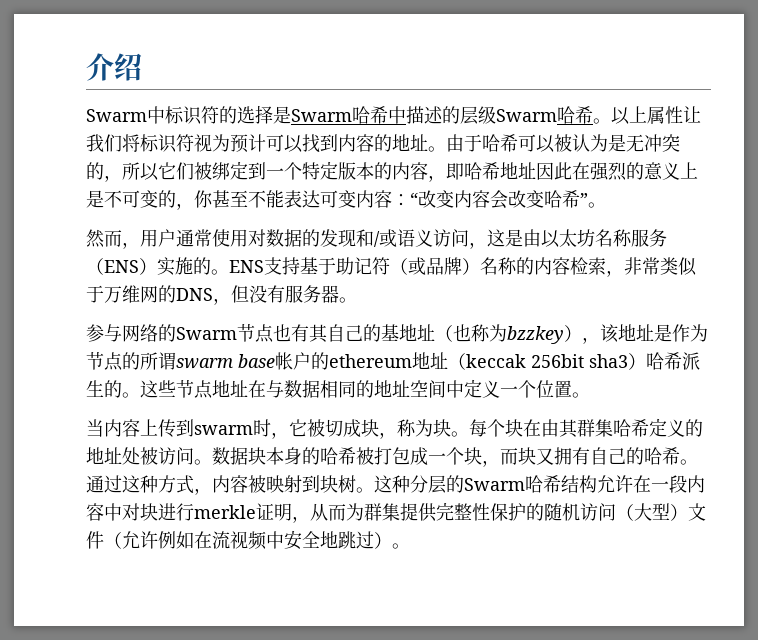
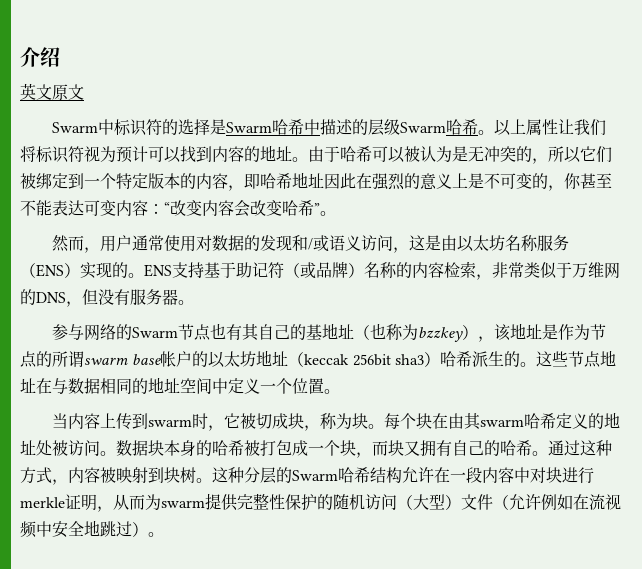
+ 英文原文
- 然而，用户通常使用对数据的发现和/或语义访问，这是由以太坊名称服务（ENS）实施的。
+ 然而，用户通常使用对数据的发现和/或语义访问，这是由以太坊名称服务（ENS）实现的。
- 参与网络的Swarm节点也有其自己的基地址（也称为bzzkey），该地址是作为节点的所谓swarm base帐户的ethereum地址（keccak 256bit sha3）哈希派生的。
+ 参与网络的Swarm节点也有其自己的基地址（也称为bzzkey），该地址是作为节点的所谓swarm base帐户的以太坊地址（keccak 256bit sha3）哈希派生的。
- 每个块在由其群集哈希定义的地址处被访问。
+ 每个块在由其swarm哈希定义的地址处被访问。
- 这种分层的Swarm哈希结构允许在一段内容中对块进行merkle证明，从而为群集提供完整性保护的随机访问（大型）文件（允许例如在流视频中安全地跳过）。
+ 这种分层的Swarm哈希结构允许在一段内容中对块进行merkle证明，从而为swarm提供完整性保护的随机访问（大型）文件（允许例如在流视频中安全地跳过）。

